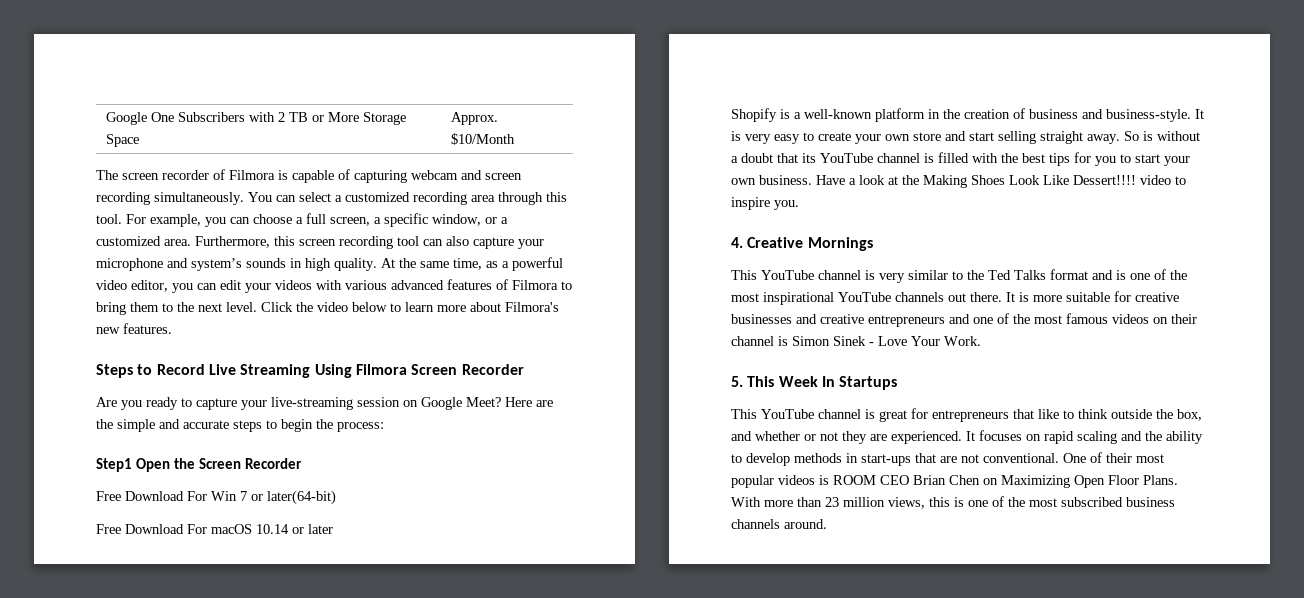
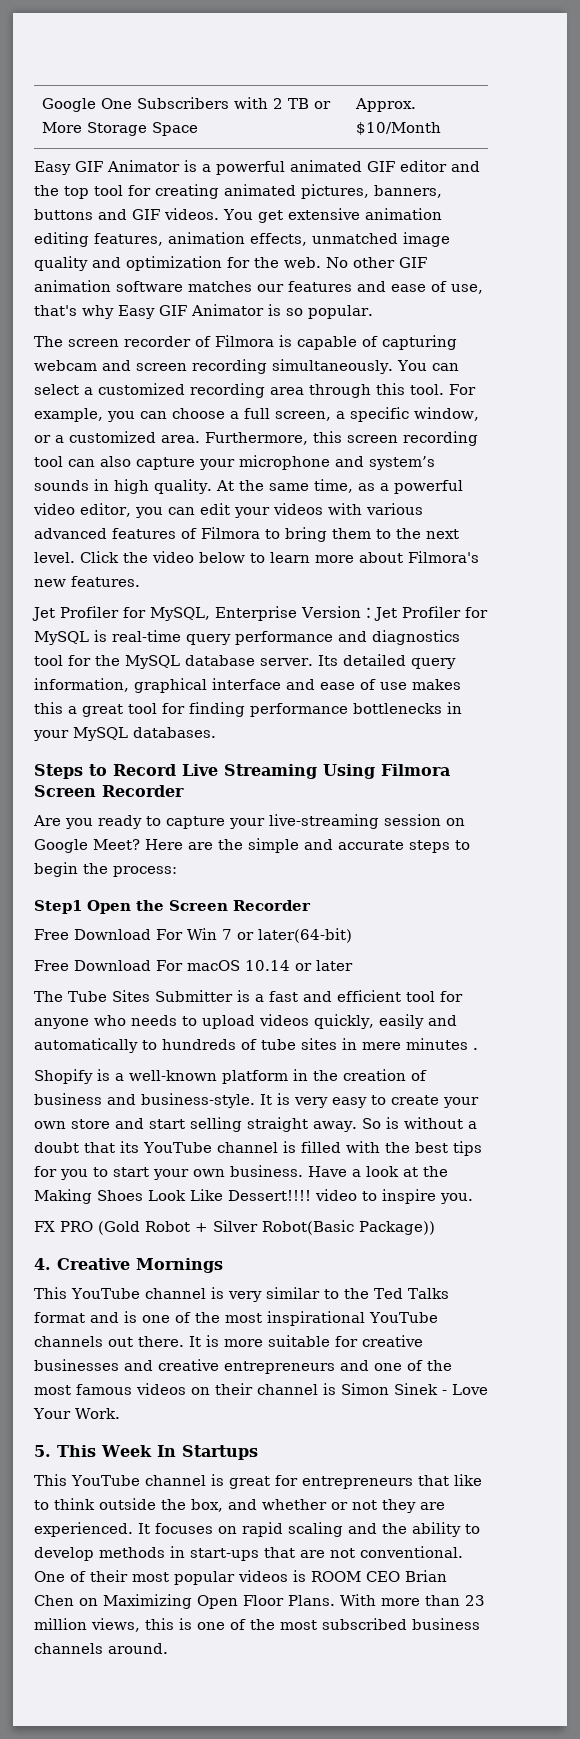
+ Easy GIF Animator is a powerful animated GIF editor and the top tool for creating animated pictures, banners, buttons and GIF videos. You get extensive animation editing features, animation effects, unmatched image quality and optimization for the web. No other GIF animation software matches our features and ease of use, that's why Easy GIF Animator is so popular.
+ Jet Profiler for MySQL, Enterprise Version：Jet Profiler for MySQL is real-time query performance and diagnostics tool for the MySQL database server. Its detailed query information, graphical interface and ease of use makes this a great tool for finding performance bottlenecks in your MySQL databases.
+ The Tube Sites Submitter is a fast and efficient tool for anyone who needs to upload videos quickly, easily and automatically to hundreds of tube sites in mere minutes .
+ FX PRO (Gold Robot + Silver Robot(Basic Package))

